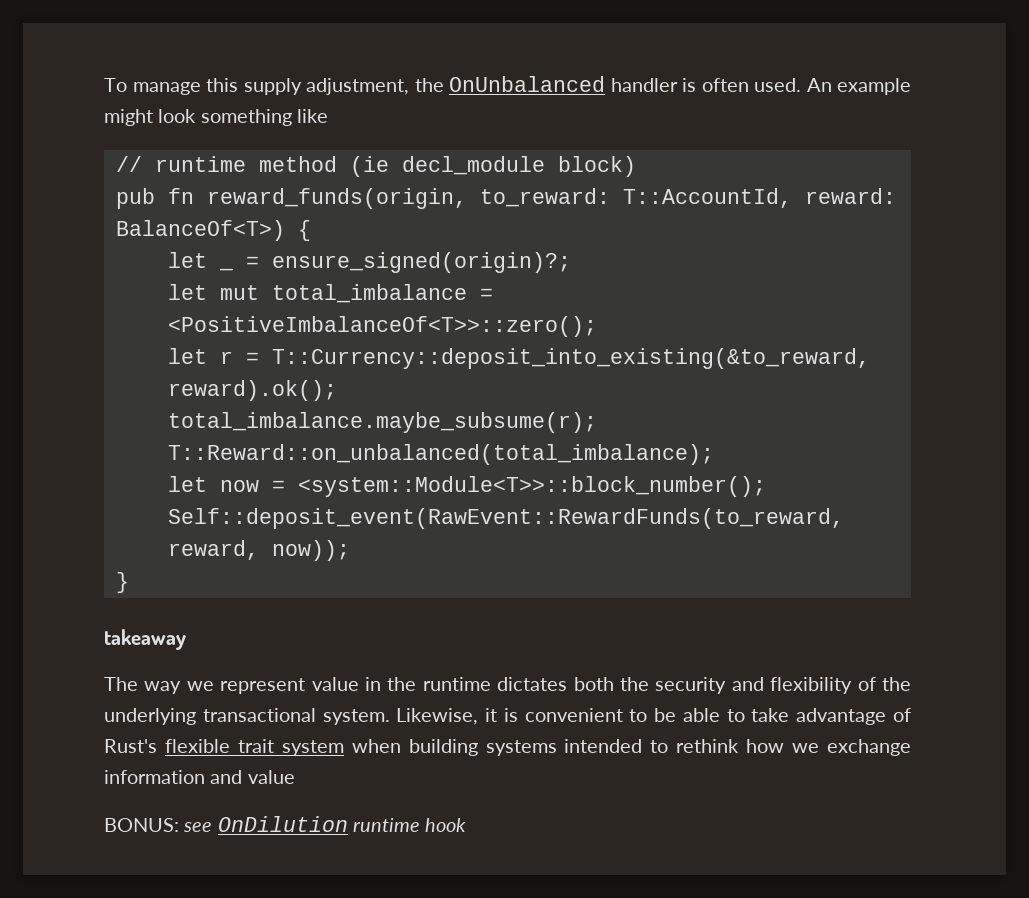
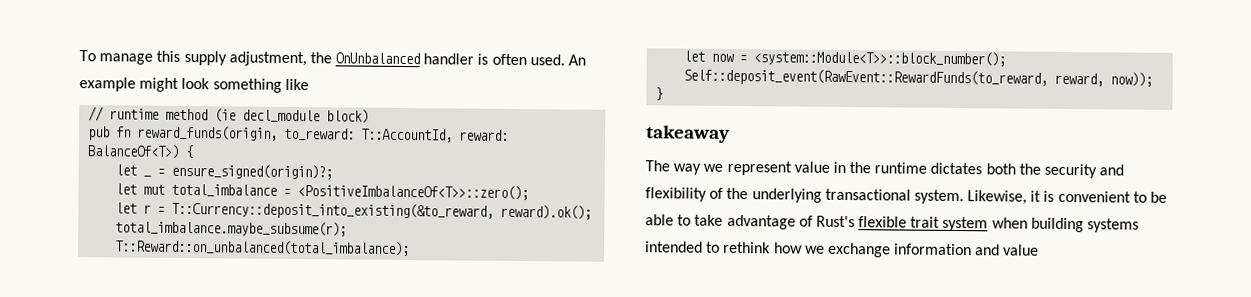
- BONUS: see OnDilution runtime hook

